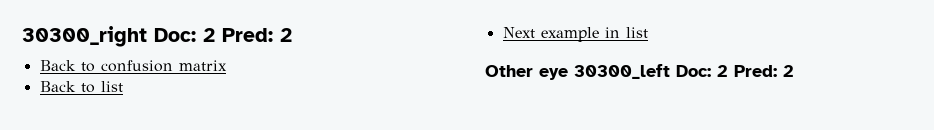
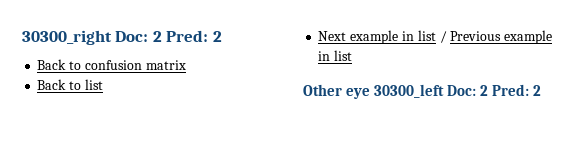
- Next example in list
+ Next example in list / Previous example in list

